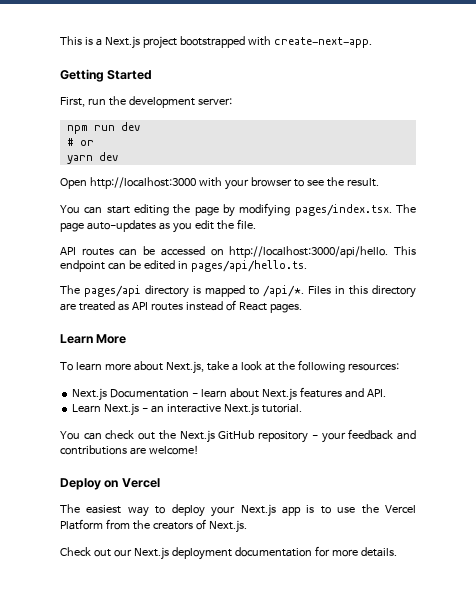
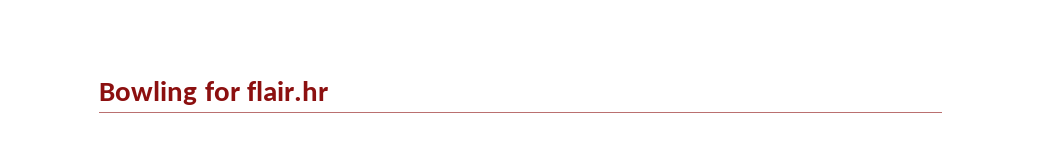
- This is a Next.js project bootstrapped with create-next-app.
- Getting Started
- First, run the development server:
- npm run dev
- # or
- yarn dev
- Open http://localhost:3000 with your browser to see the result.
- You can start editing the page by modifying pages/index.tsx. The page auto-updates as you edit the file.
- API routes can be accessed on http://localhost:3000/api/hello. This endpoint can be edited in pages/api/hello.ts.
- The pages/api directory is mapped to /api/*. Files in this directory are treated as API routes instead of React pages.
- Learn More
- To learn more about Next.js, take a look at the following resources:
- Next.js Documentation - learn about Next.js features and API.
- Learn Next.js - an interactive Next.js tutorial.
- You can check out the Next.js GitHub repository - your feedback and contributions are welcome!
- Deploy on Vercel
- The easiest way to deploy your Next.js app is to use the Vercel Platform from the creators of Next.js.
- Check out our Next.js deployment documentation for more details.
+ Bowling for flair.hr

